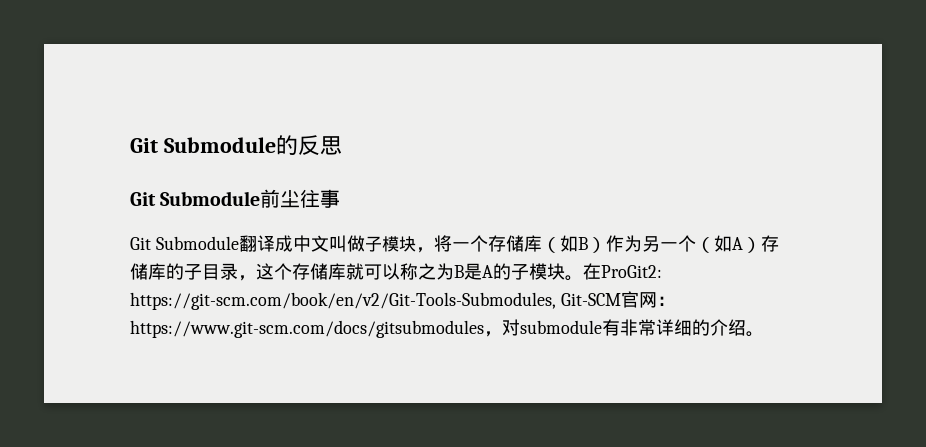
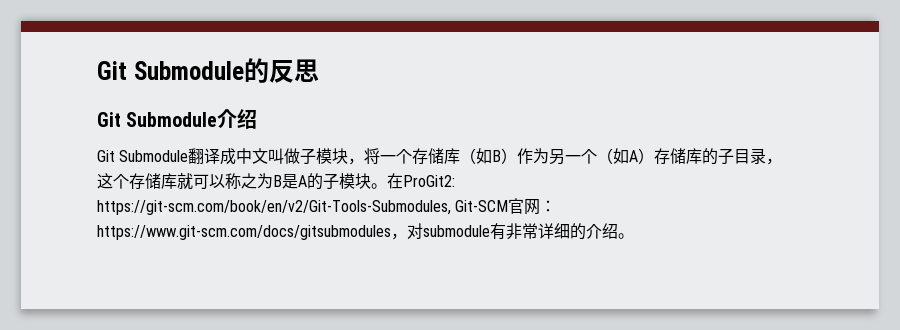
- Git Submodule前尘往事
+ Git Submodule介绍

